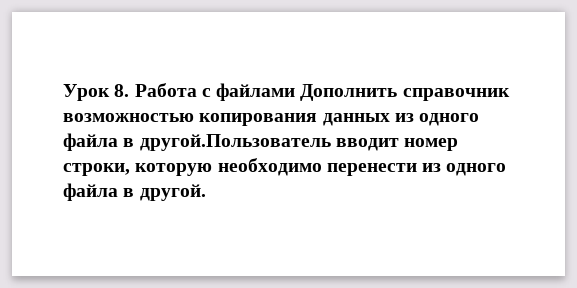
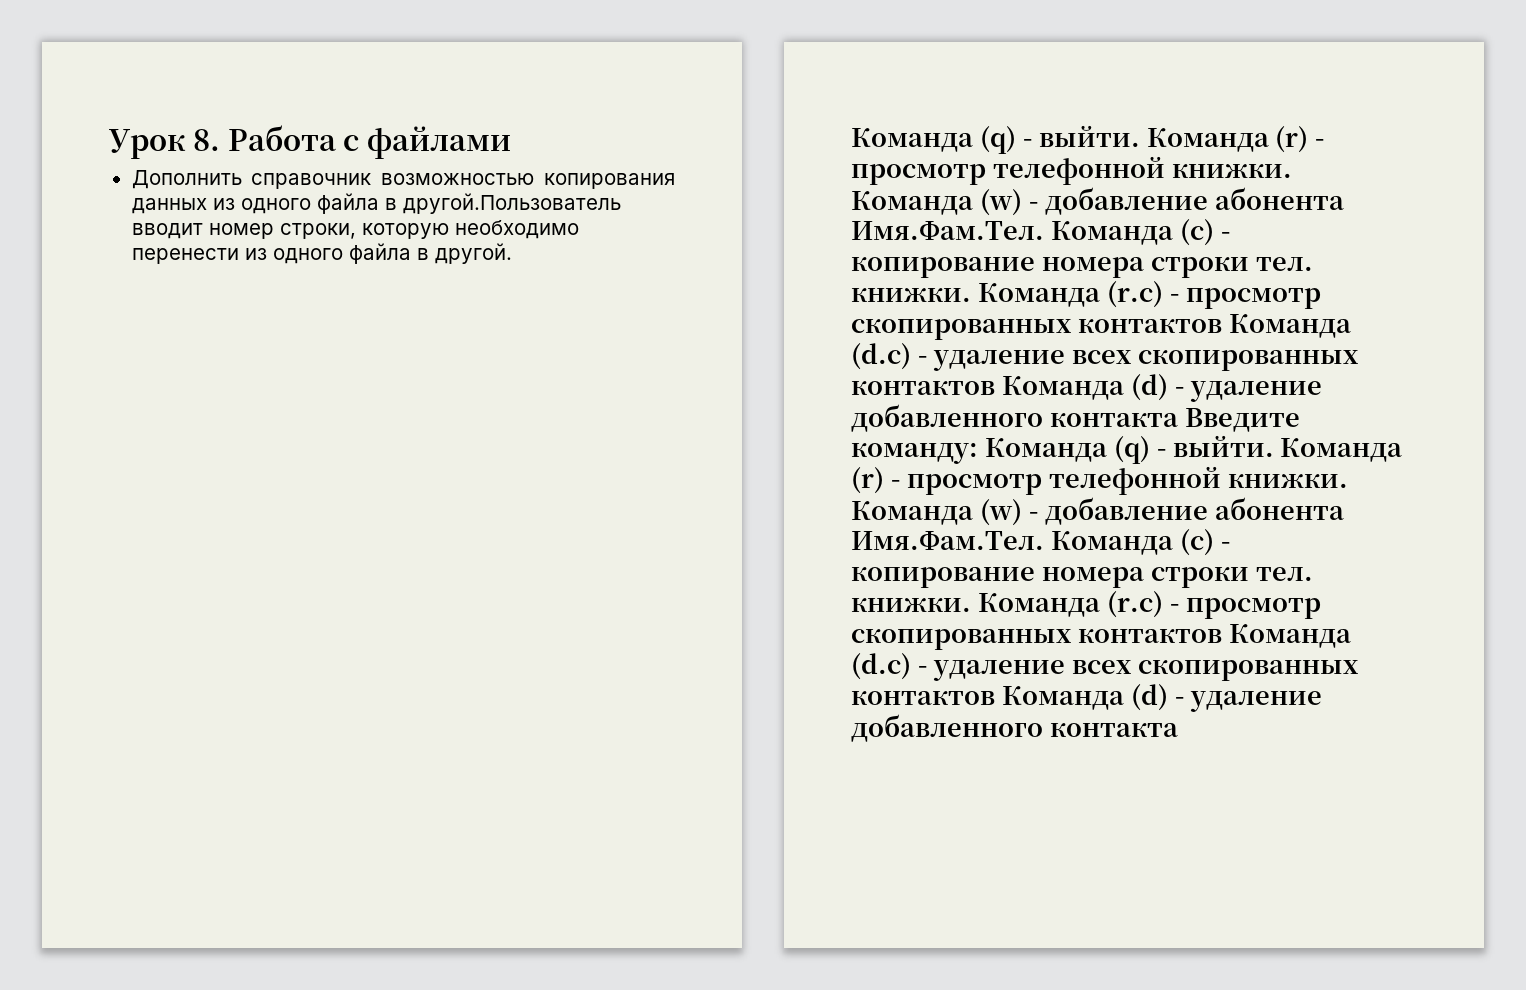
- Урок 8. Работа с файлами Дополнить справочник возможностью копирования данных из одного файла в другой.Пользователь вводит номер строки, которую необходимо перенести из одного файла в другой.
+ Урок 8. Работа с файлами
+ Дополнить справочник возможностью копирования данных из одного файла в другой.Пользователь вводит номер строки, которую необходимо перенести из одного файла в другой.
+ Команда (q) - выйти. Команда (r) - просмотр телефонной книжки. Команда (w) - добавление абонента Имя.Фам.Тел. Команда (с) - копирование номера строки тел. книжки. Команда (r.c) - просмотр скопированных контактов Команда (d.c) - удаление всех скопированных контактов Команда (d) - удаление добавленного контакта Введите команду: Команда (q) - выйти. Команда (r) - просмотр телефонной книжки. Команда (w) - добавление абонента Имя.Фам.Тел. Команда (с) - копирование номера строки тел. книжки. Команда (r.c) - просмотр скопированных контактов Команда (d.c) - удаление всех скопированных контактов Команда (d) - удаление добавленного контакта

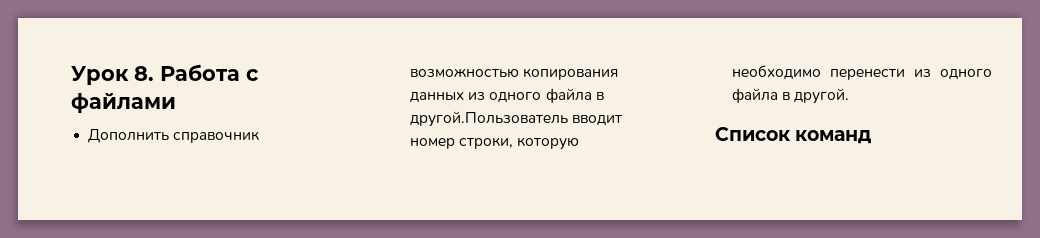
- Команда (q) - выйти. Команда (r) - просмотр телефонной книжки. Команда (w) - добавление абонента Имя.Фам.Тел. Команда (с) - копирование номера строки тел. книжки. Команда (r.c) - просмотр скопированных контактов Команда (d.c) - удаление всех скопированных контактов Команда (d) - удаление добавленного контакта Введите команду: Команда (q) - выйти. Команда (r) - просмотр телефонной книжки. Команда (w) - добавление абонента Имя.Фам.Тел. Команда (с) - копирование номера строки тел. книжки. Команда (r.c) - просмотр скопированных контактов Команда (d.c) - удаление всех скопированных контактов Команда (d) - удаление добавленного контакта
+ Список команд

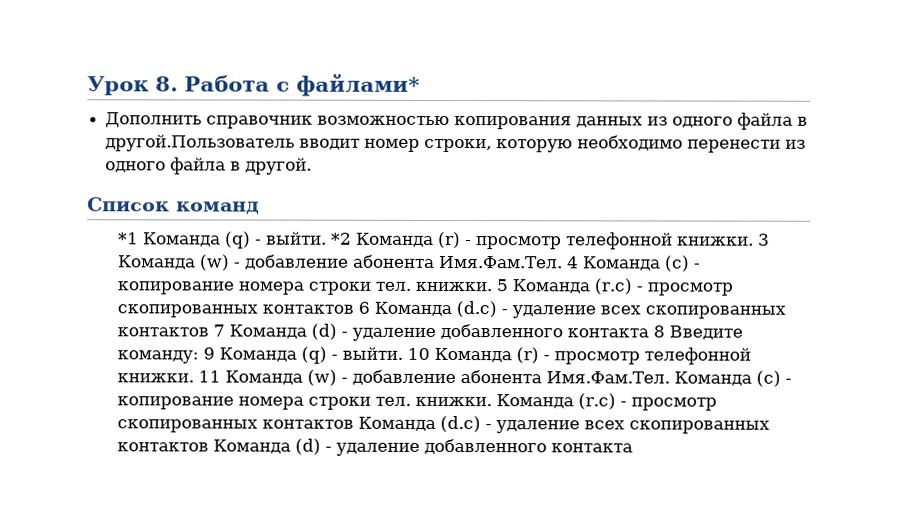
- Урок 8. Работа с файлами
+ Урок 8. Работа с файлами*
+ *1 Команда (q) - выйти. *2 Команда (r) - просмотр телефонной книжки. 3 Команда (w) - добавление абонента Имя.Фам.Тел. 4 Команда (с) - копирование номера строки тел. книжки. 5 Команда (r.c) - просмотр скопированных контактов 6 Команда (d.c) - удаление всех скопированных контактов 7 Команда (d) - удаление добавленного контакта 8 Введите команду: 9 Команда (q) - выйти. 10 Команда (r) - просмотр телефонной книжки. 11 Команда (w) - добавление абонента Имя.Фам.Тел. Команда (с) - копирование номера строки тел. книжки. Команда (r.c) - просмотр скопированных контактов Команда (d.c) - удаление всех скопированных контактов Команда (d) - удаление добавленного контакта

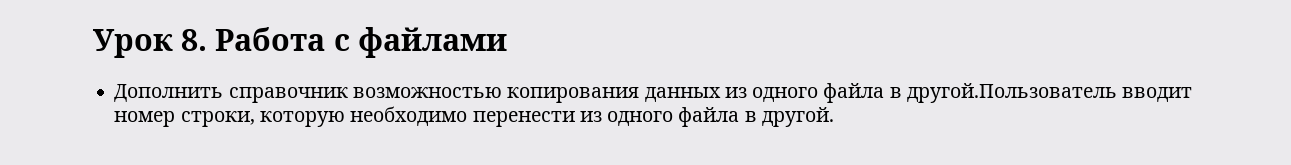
- Урок 8. Работа с файлами*
+ Урок 8. Работа с файлами
- Список команд
- *1 Команда (q) - выйти. *2 Команда (r) - просмотр телефонной книжки. 3 Команда (w) - добавление абонента Имя.Фам.Тел. 4 Команда (с) - копирование номера строки тел. книжки. 5 Команда (r.c) - просмотр скопированных контактов 6 Команда (d.c) - удаление всех скопированных контактов 7 Команда (d) - удаление добавленного контакта 8 Введите команду: 9 Команда (q) - выйти. 10 Команда (r) - просмотр телефонной книжки. 11 Команда (w) - добавление абонента Имя.Фам.Тел. Команда (с) - копирование номера строки тел. книжки. Команда (r.c) - просмотр скопированных контактов Команда (d.c) - удаление всех скопированных контактов Команда (d) - удаление добавленного контакта

